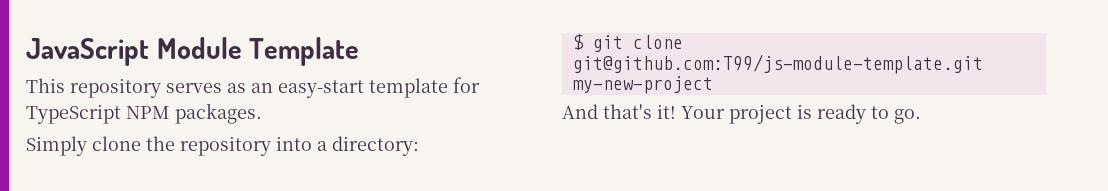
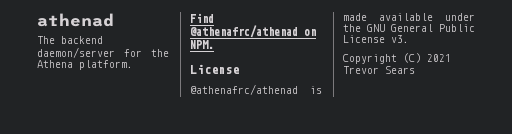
- JavaScript Module Template
- This repository serves as an easy-start template for TypeScript NPM packages.
- Simply clone the repository into a directory:
- $ git clone git@github.com:T99/js-module-template.git my-new-project
- And that's it! Your project is ready to go.
+ athenad
+ The backend daemon/server for the Athena platform.
+ Find @athenafrc/athenad on NPM.
+ License
+ @athenafrc/athenad is made available under the GNU General Public License v3.
+ Copyright (C) 2021 Trevor Sears

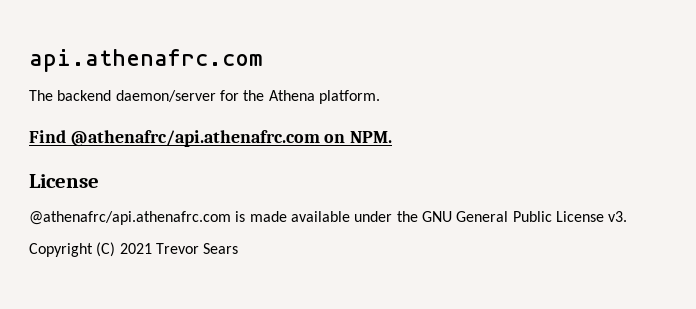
- athenad
+ api.athenafrc.com
- Find @athenafrc/athenad on NPM.
+ Find @athenafrc/api.athenafrc.com on NPM.
- @athenafrc/athenad is made available under the GNU General Public License v3.
+ @athenafrc/api.athenafrc.com is made available under the GNU General Public License v3.

